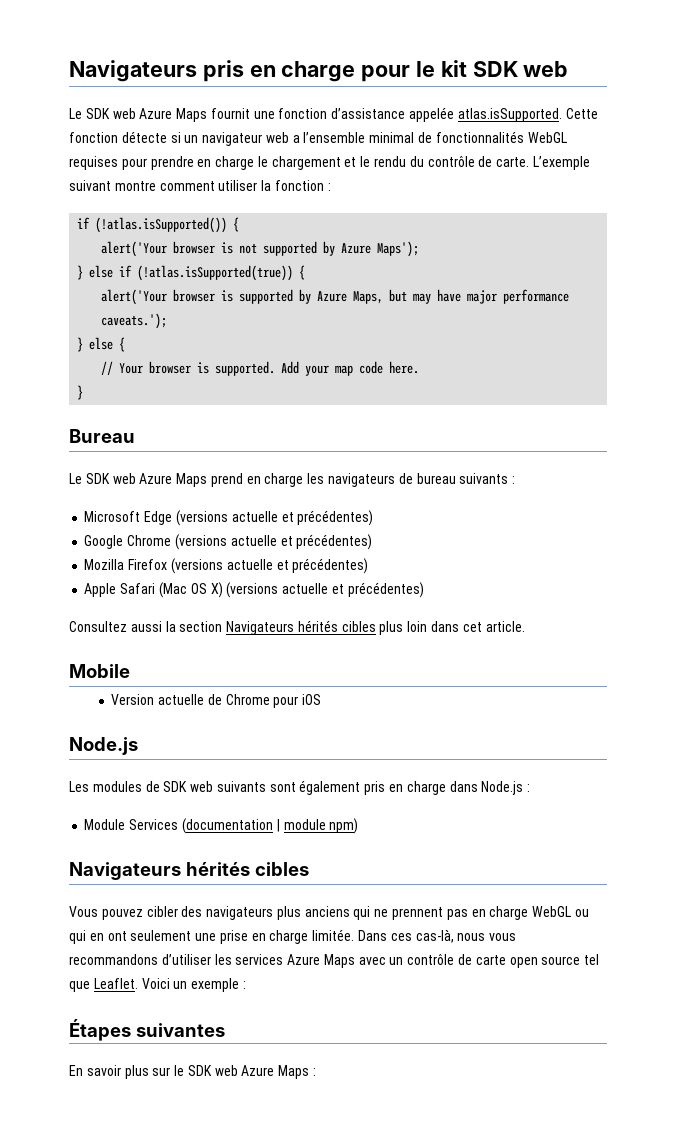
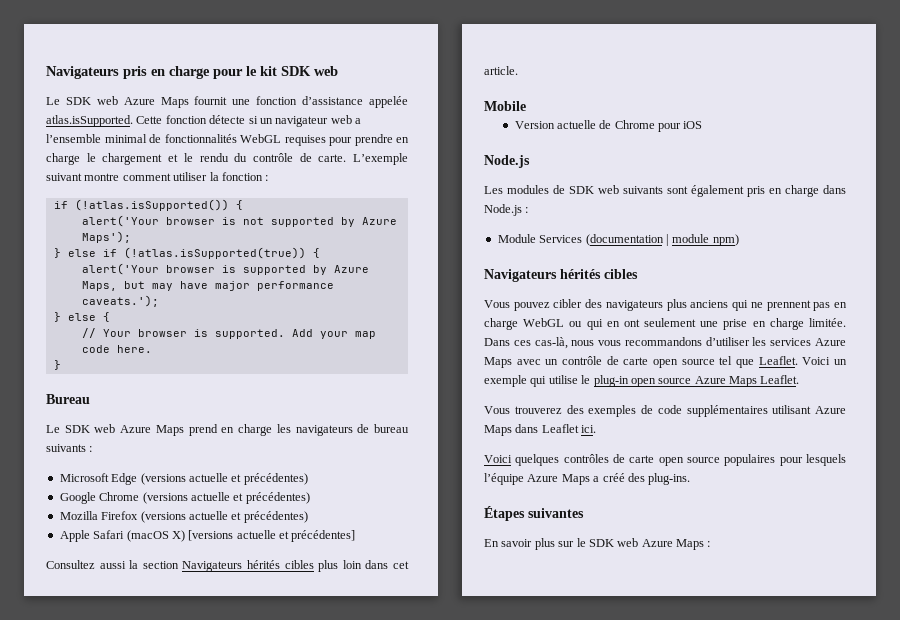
- Apple Safari (Mac OS X) (versions actuelle et précédentes)
+ Apple Safari (macOS X) [versions actuelle et précédentes]
- Voici un exemple :
+ Voici un exemple qui utilise le plug-in open source Azure Maps Leaflet.
+ Vous trouverez des exemples de code supplémentaires utilisant Azure Maps dans Leaflet ici.
+ Voici quelques contrôles de carte open source populaires pour lesquels l’équipe Azure Maps a créé des plug-ins.

